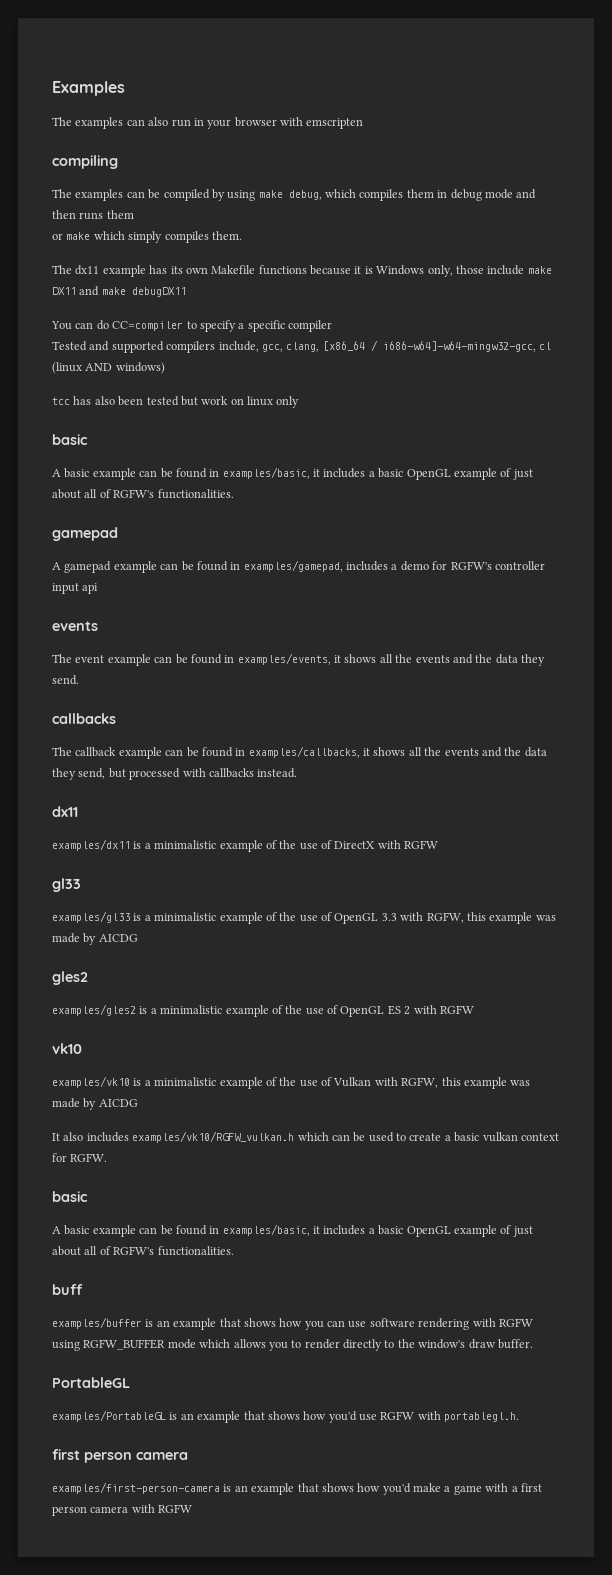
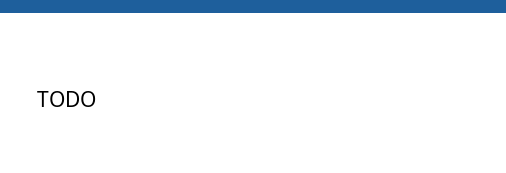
- Examples
- The examples can also run in your browser with emscripten
- compiling
- The examples can be compiled by using make debug, which compiles them in debug mode and then runs them
- or make which simply compiles them.
- The dx11 example has its own Makefile functions because it is Windows only, those include make DX11 and make debugDX11
- You can do CC=compiler to specify a specific compiler
- Tested and supported compilers include, gcc, clang, [x86_64 / i686-w64]-w64-mingw32-gcc, cl (linux AND windows)
- tcc has also been tested but work on linux only
- basic
- A basic example can be found in examples/basic, it includes a basic OpenGL example of just about all of RGFW's functionalities.
- gamepad
- A gamepad example can be found in examples/gamepad, includes a demo for RGFW's controller input api
- events
- The event example can be found in examples/events, it shows all the events and the data they send.
- callbacks
- The callback example can be found in examples/callbacks, it shows all the events and the data they send, but processed with callbacks instead.
- dx11
- examples/dx11 is a minimalistic example of the use of DirectX with RGFW
- gl33
- examples/gl33 is a minimalistic example of the use of OpenGL 3.3 with RGFW, this example was made by AICDG
- gles2
- examples/gles2 is a minimalistic example of the use of OpenGL ES 2 with RGFW
- vk10
- examples/vk10 is a minimalistic example of the use of Vulkan with RGFW, this example was made by AICDG
- It also includes examples/vk10/RGFW_vulkan.h which can be used to create a basic vulkan context for RGFW.
- basic
- A basic example can be found in examples/basic, it includes a basic OpenGL example of just about all of RGFW's functionalities.
- buff
- examples/buffer is an example that shows how you can use software rendering with RGFW using RGFW_BUFFER mode which allows you to render directly to the window's draw buffer.
- PortableGL
- examples/PortableGL is an example that shows how you'd use RGFW with portablegl.h.
- first person camera
- examples/first-person-camera is an example that shows how you'd make a game with a first person camera with RGFW
+ TODO

